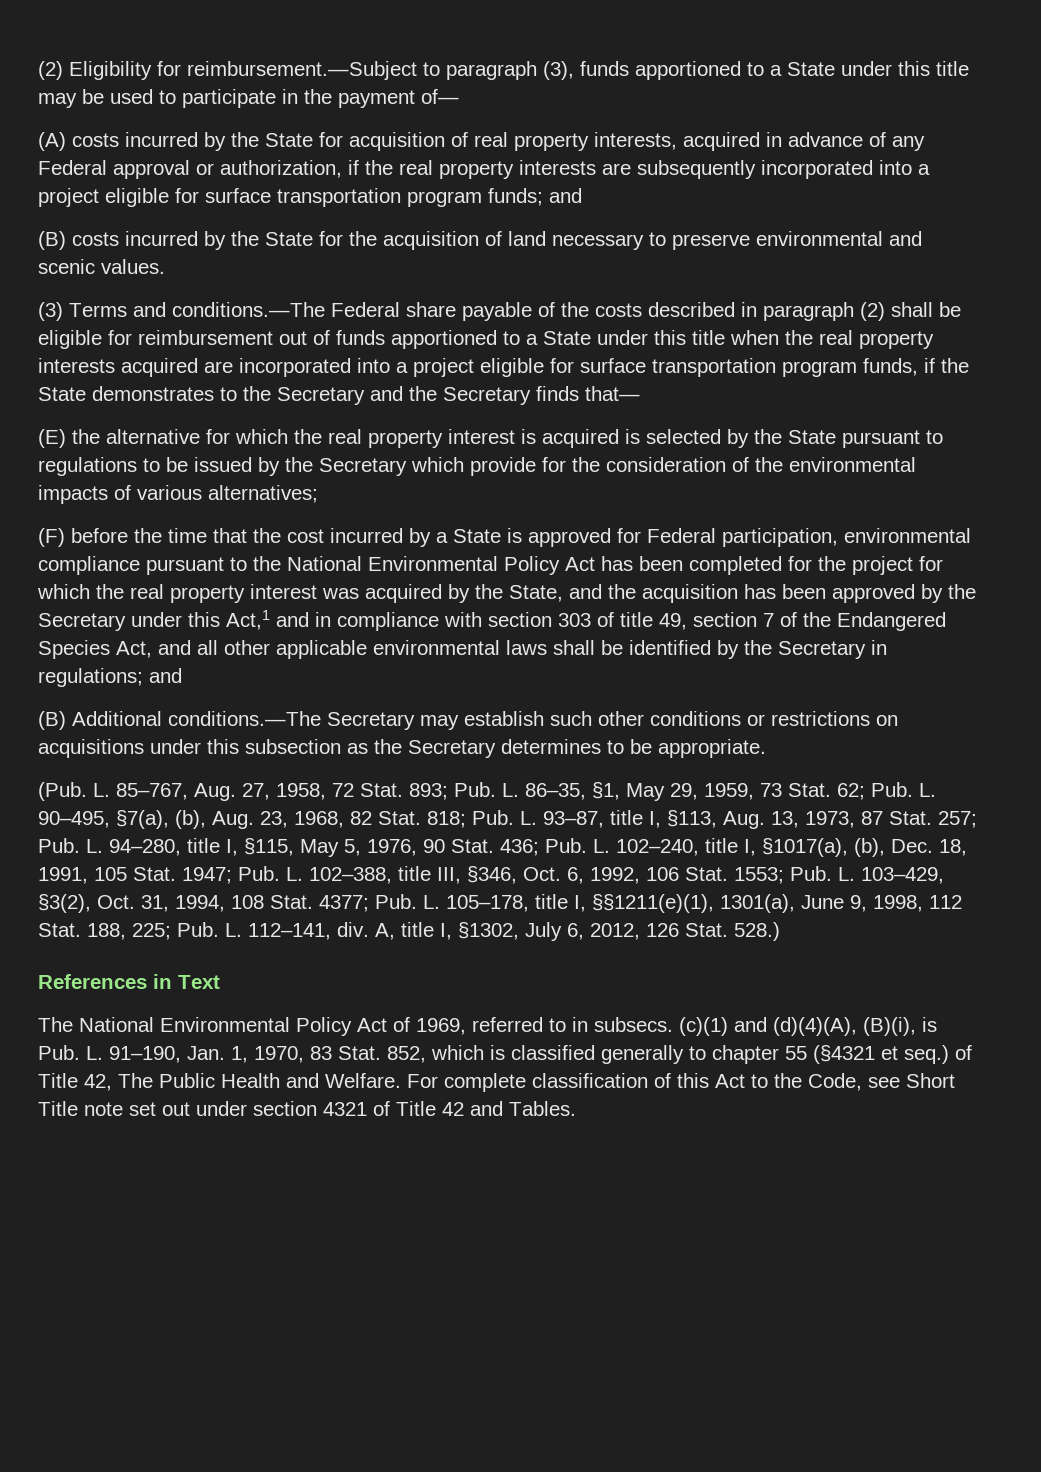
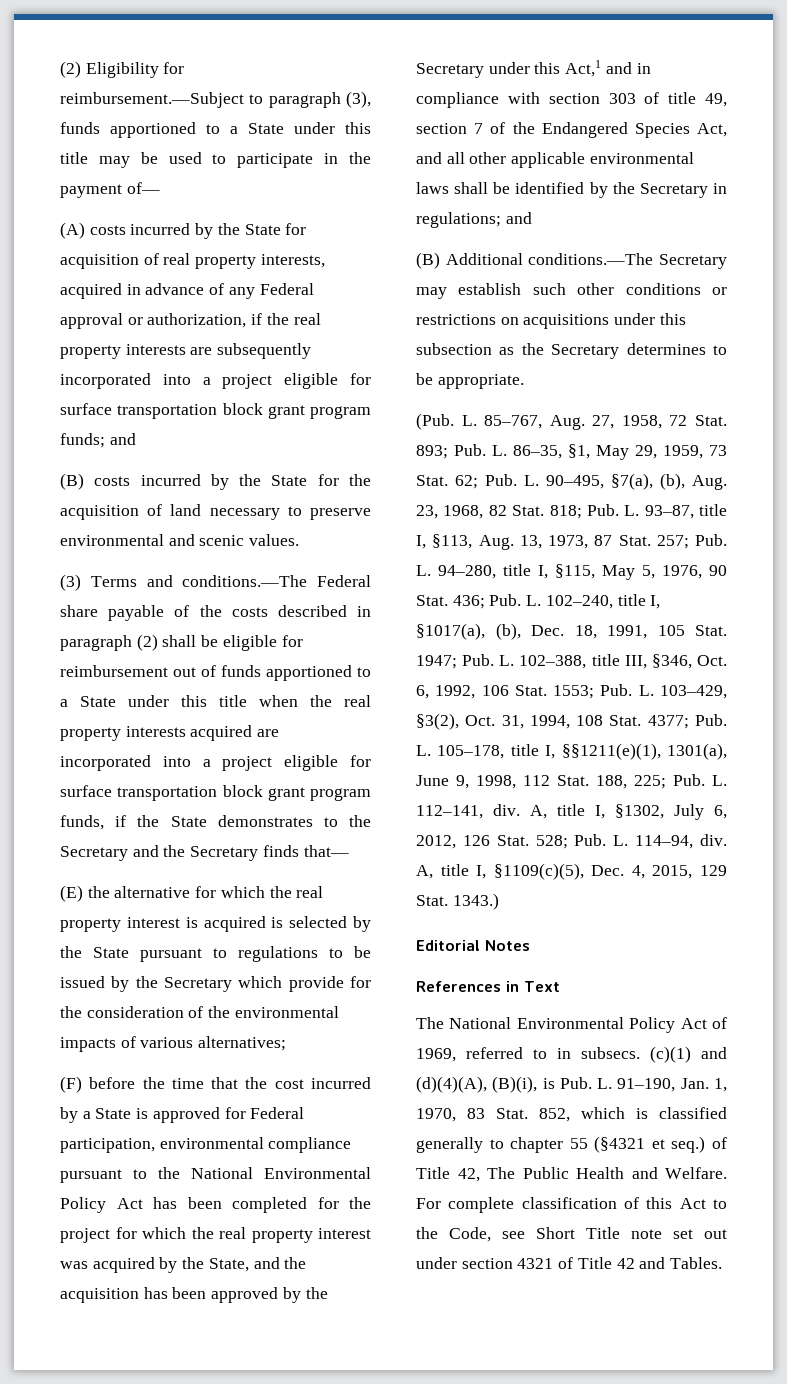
- (A) costs incurred by the State for acquisition of real property interests, acquired in advance of any Federal approval or authorization, if the real property interests are subsequently incorporated into a project eligible for surface transportation program funds; and
+ (A) costs incurred by the State for acquisition of real property interests, acquired in advance of any Federal approval or authorization, if the real property interests are subsequently incorporated into a project eligible for surface transportation block grant program funds; and
- (3) Terms and conditions.—The Federal share payable of the costs described in paragraph (2) shall be eligible for reimbursement out of funds apportioned to a State under this title when the real property interests acquired are incorporated into a project eligible for surface transportation program funds, if the State demonstrates to the Secretary and the Secretary finds that—
+ (3) Terms and conditions.—The Federal share payable of the costs described in paragraph (2) shall be eligible for reimbursement out of funds apportioned to a State under this title when the real property interests acquired are incorporated into a project eligible for surface transportation block grant program funds, if the State demonstrates to the Secretary and the Secretary finds that—
- 528.)
+ 528; Pub. L. 114–94, div. A, title I, §1109(c)(5), Dec. 4, 2015, 129 Stat. 1343.)
+ Editorial Notes

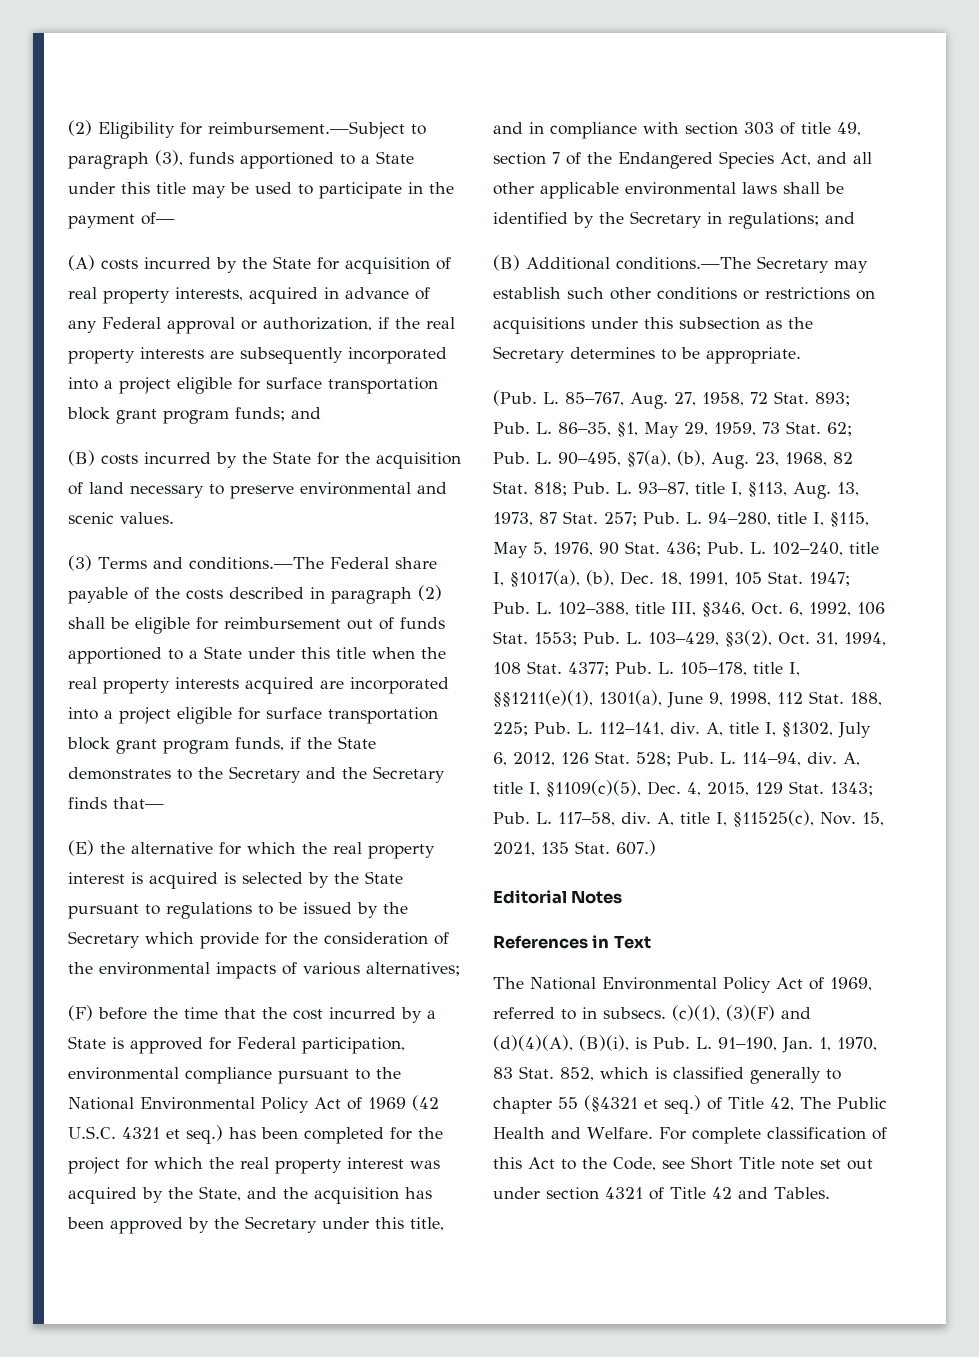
- (F) before the time that the cost incurred by a State is approved for Federal participation, environmental compliance pursuant to the National Environmental Policy Act has been completed for the project for which the real property interest was acquired by the State, and the acquisition has been approved by the Secretary under this Act,1 and in compliance with section 303 of title 49, section 7 of the Endangered Species Act, and all other applicable environmental laws shall be identified by the Secretary in regulations;
+ (F) before the time that the cost incurred by a State is approved for Federal participation, environmental compliance pursuant to the National Environmental Policy Act of 1969 (42 U.S.C. 4321 et seq.) has been completed for the project for which the real property interest was acquired by the State, and the acquisition has been approved by the Secretary under this title, and in compliance with section 303 of title 49, section 7 of the Endangered Species Act, and all other applicable environmental laws shall be identified by the Secretary in regulations;
- 1343.)
+ 1343; Pub. L. 117–58, div. A, title I, §11525(c), Nov. 15, 2021, 135 Stat. 607.)
- (c)(1) and (d)(4)(A), (B)(i), is Pub. L. 91–190, Jan. 1, 1970, 83 Stat.
+ (c)(1), (3)(F) and (d)(4)(A), (B)(i), is Pub. L. 91–190, Jan. 1, 1970, 83 Stat.

